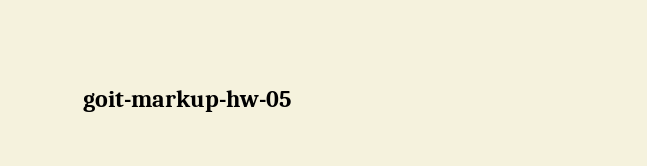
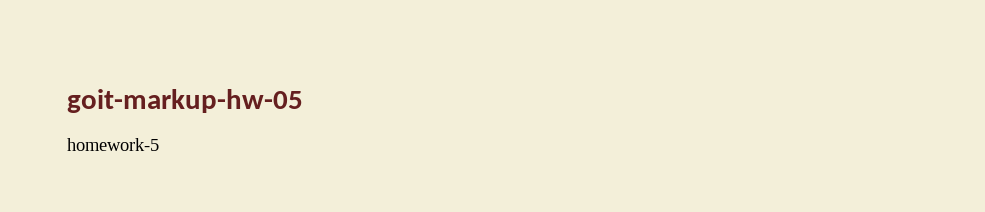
+ homework-5

